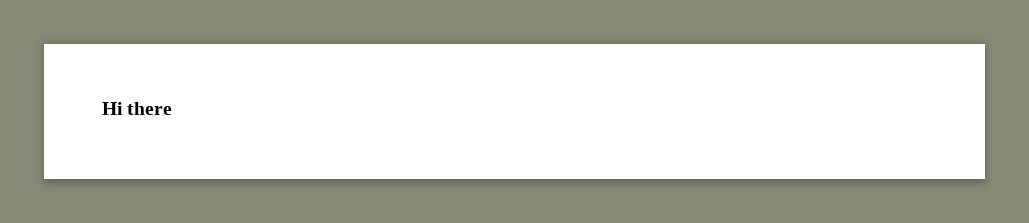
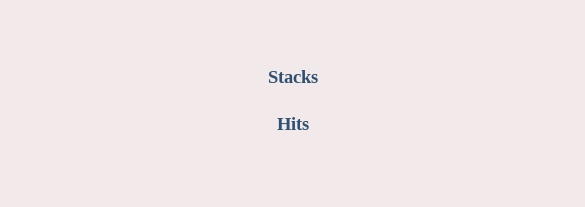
- Hi there
+ Stacks
+ Hits

